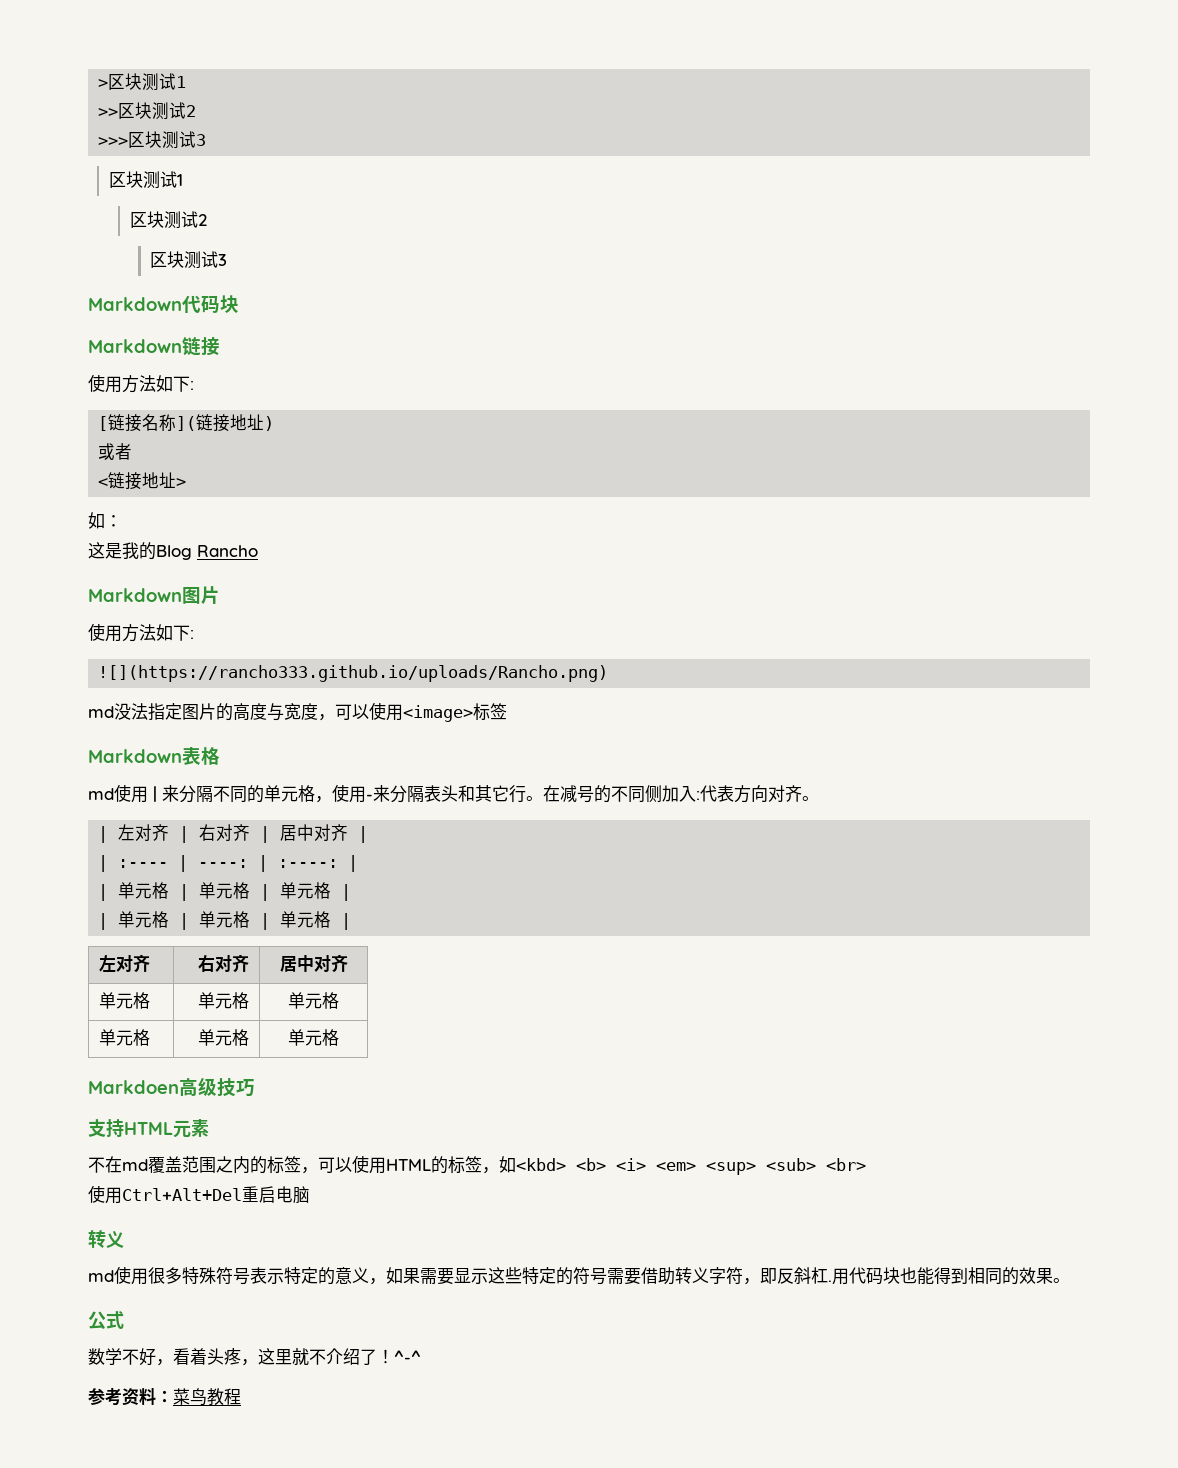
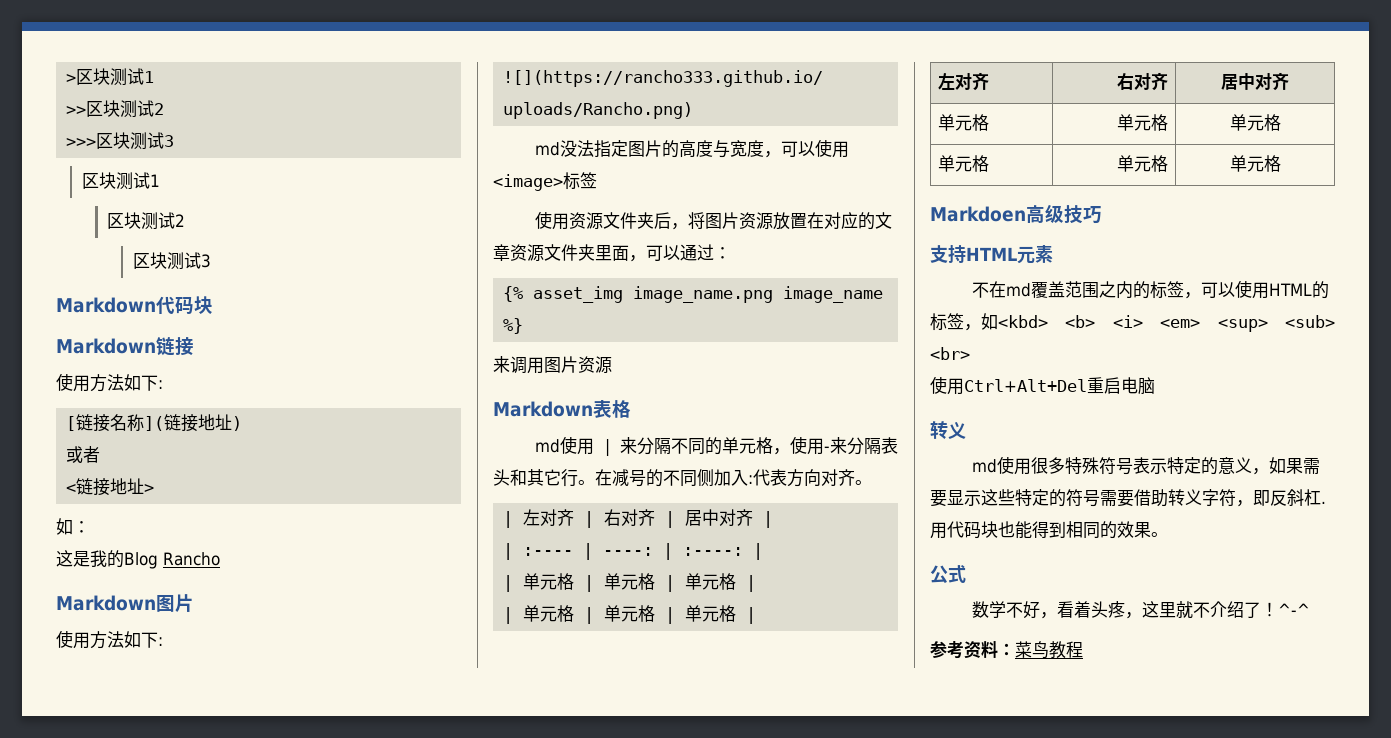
+ 使用资源文件夹后，将图片资源放置在对应的文章资源文件夹里面，可以通过：
+ {% asset_img image_name.png image_name %}
+ 来调用图片资源

